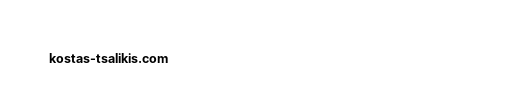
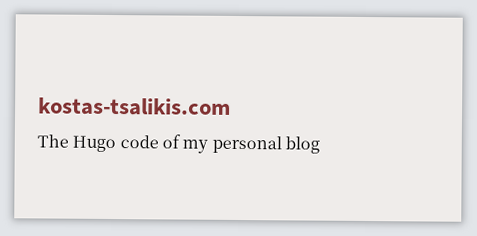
+ The Hugo code of my personal blog

